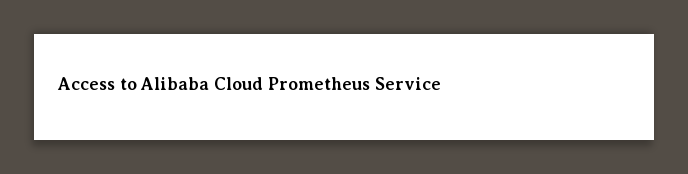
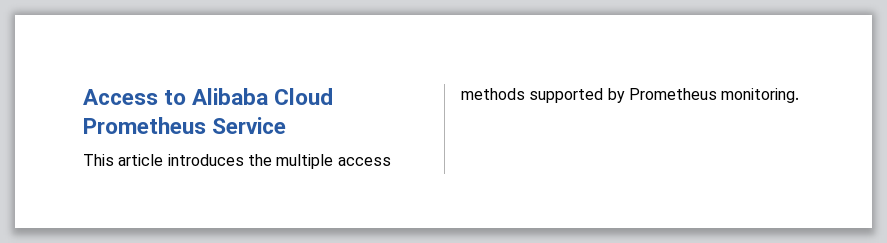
+ This article introduces the multiple access methods supported by Prometheus monitoring.

